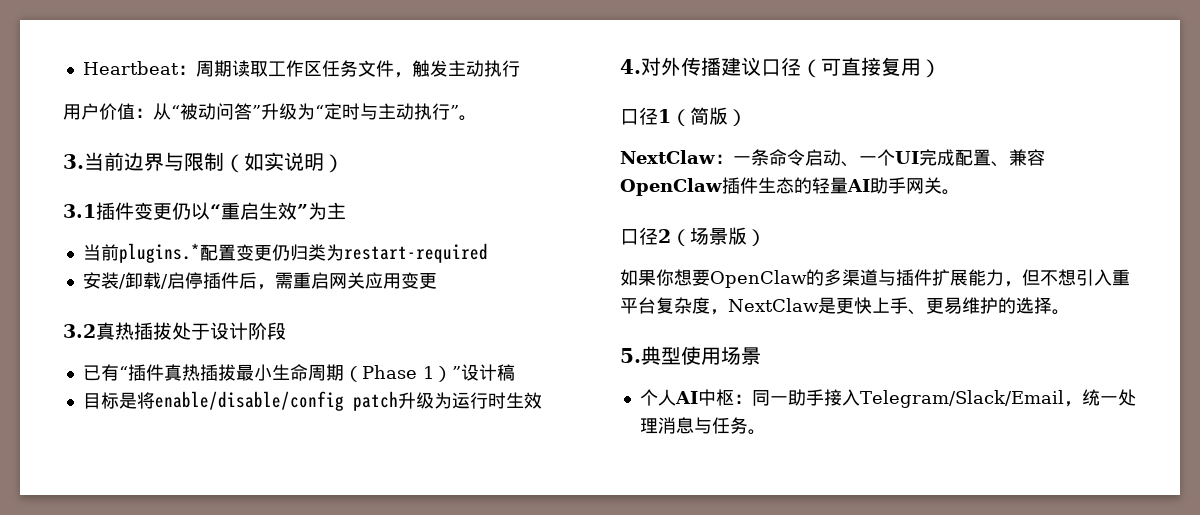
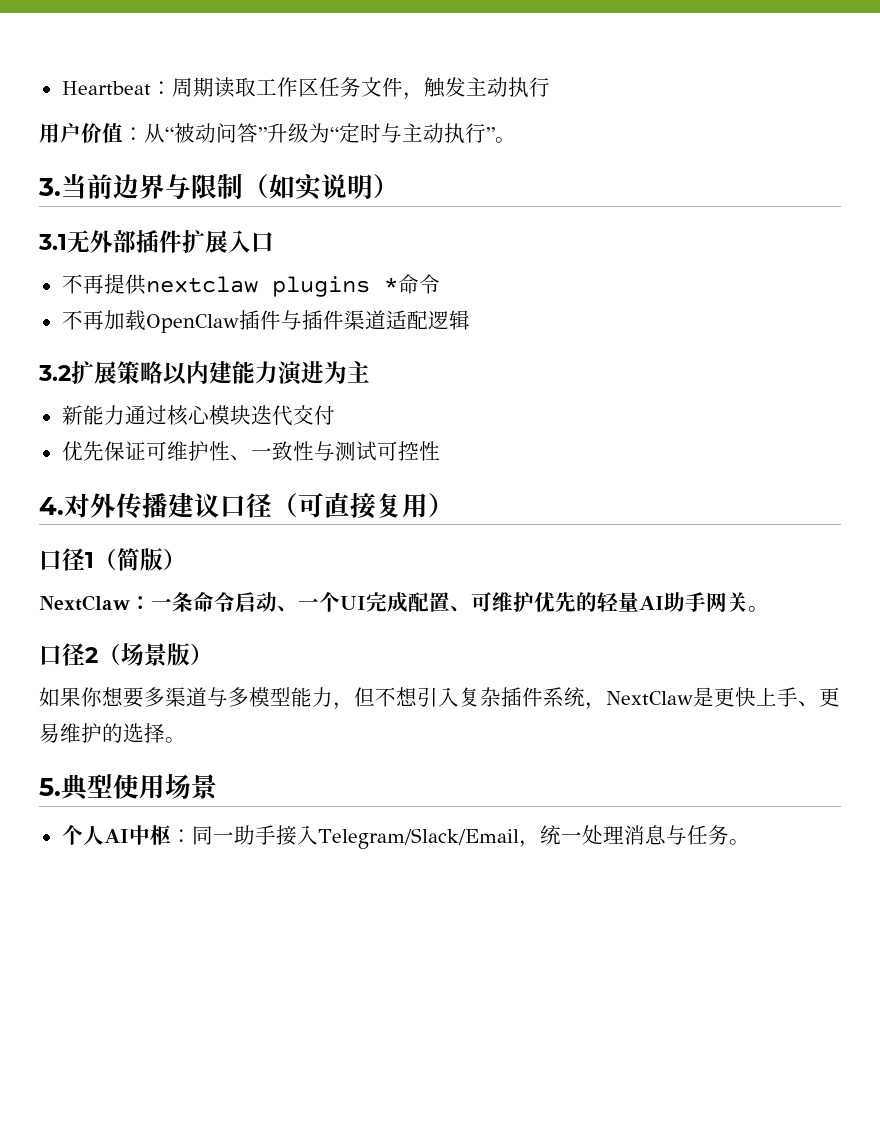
- 3.1插件变更仍以“重启生效”为主
- 当前plugins.*配置变更仍归类为restart-required
- 安装/卸载/启停插件后，需重启网关应用变更
- 3.2真热插拔处于设计阶段
- 已有“插件真热插拔最小生命周期（Phase 1）”设计稿
- 目标是将enable/disable/config patch升级为运行时生效
+ 3.1无外部插件扩展入口
+ 不再提供nextclaw plugins *命令
+ 不再加载OpenClaw插件与插件渠道适配逻辑
+ 3.2扩展策略以内建能力演进为主
+ 新能力通过核心模块迭代交付
+ 优先保证可维护性、一致性与测试可控性
- NextClaw：一条命令启动、一个UI完成配置、兼容OpenClaw插件生态的轻量AI助手网关。
+ NextClaw：一条命令启动、一个UI完成配置、可维护优先的轻量AI助手网关。
- 如果你想要OpenClaw的多渠道与插件扩展能力，但不想引入重平台复杂度，NextClaw是更快上手、更易维护的选择。
+ 如果你想要多渠道与多模型能力，但不想引入复杂插件系统，NextClaw是更快上手、更易维护的选择。

